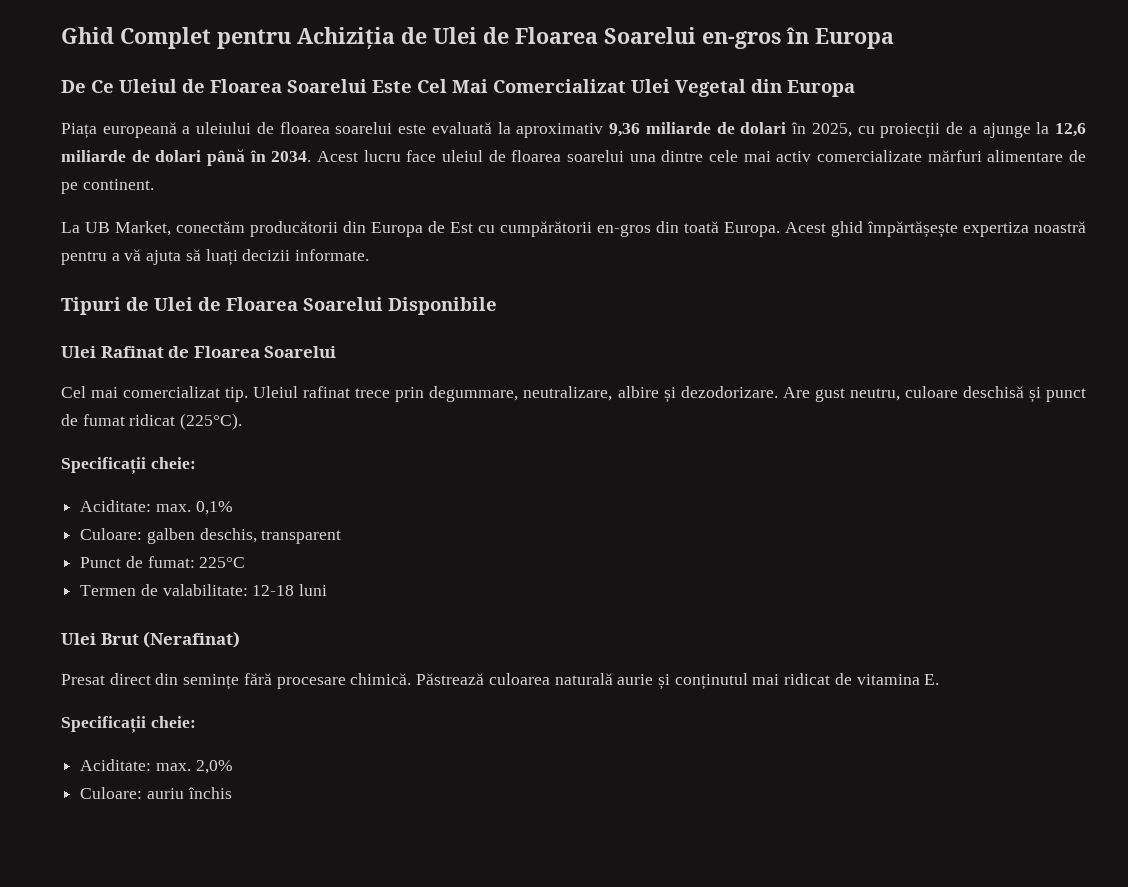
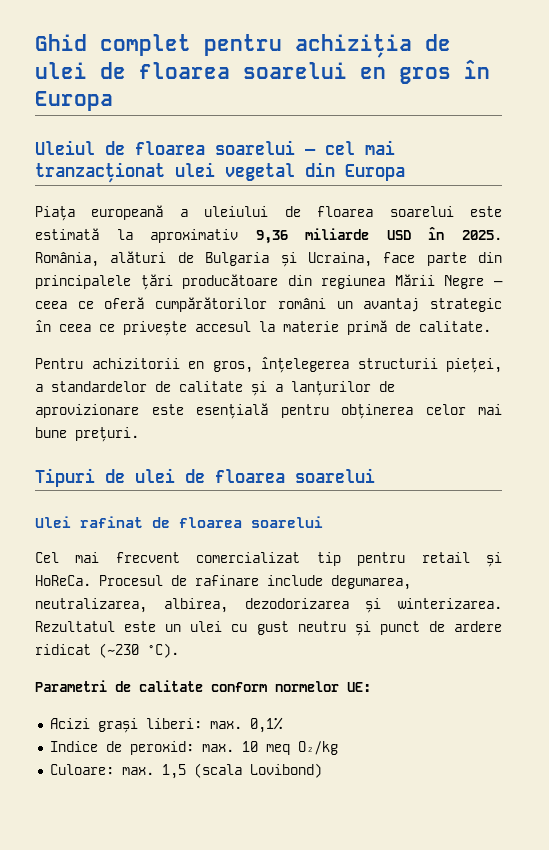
- Ghid Complet pentru Achiziția de Ulei de Floarea Soarelui en-gros în Europa
- De Ce Uleiul de Floarea Soarelui Este Cel Mai Comercializat Ulei Vegetal din Europa
+ Ghid complet pentru achiziția de ulei de floarea soarelui en gros în Europa
+ Uleiul de floarea soarelui — cel mai tranzacționat ulei vegetal din Europa
- Piața europeană a uleiului de floarea soarelui este evaluată la aproximativ 9,36 miliarde de dolari în 2025, cu proiecții de a ajunge la 12,6 miliarde de dolari până în 2034. Acest lucru face uleiul de floarea soarelui una dintre cele mai activ comercializate mărfuri alimentare de pe continent.
- La UB Market, conectăm producătorii din Europa de Est cu cumpărătorii en-gros din toată Europa. Acest ghid împărtășește expertiza noastră pentru a vă ajuta să luați decizii informate.
- Tipuri de Ulei de Floarea Soarelui Disponibile
- Ulei Rafinat de Floarea Soarelui
- Cel mai comercializat tip. Uleiul rafinat trece prin degummare, neutralizare, albire și dezodorizare. Are gust neutru, culoare deschisă și punct de fumat ridicat (225°C).
- Specificații cheie:
- Aciditate: max. 0,1%
- Culoare: galben deschis, transparent
- Punct de fumat: 225°C
- Termen de valabilitate: 12-18 luni
- Ulei Brut (Nerafinat)
- Presat direct din semințe fără procesare chimică. Păstrează culoarea naturală aurie și conținutul mai ridicat de vitamina E.
- Specificații cheie:
- Aciditate: max. 2,0%
- Culoare: auriu închis
+ Piața europeană a uleiului de floarea soarelui este estimată la aproximativ 9,36 miliarde USD în 2025. România, alături de Bulgaria și Ucraina, face parte din principalele țări producătoare din regiunea Mării Negre — ceea ce oferă cumpărătorilor români un avantaj strategic în ceea ce privește accesul la materie primă de calitate.
+ Pentru achizitorii en gros, înțelegerea structurii pieței, a standardelor de calitate și a lanțurilor de aprovizionare este esențială pentru obținerea celor mai bune prețuri.
+ Tipuri de ulei de floarea soarelui
+ Ulei rafinat de floarea soarelui
+ Cel mai frecvent comercializat tip pentru retail și HoReCa. Procesul de rafinare include degumarea, neutralizarea, albirea, dezodorizarea și winterizarea. Rezultatul este un ulei cu gust neutru și punct de ardere ridicat (~230 °C).
+ Parametri de calitate conform normelor UE:
+ Acizi grași liberi: max. 0,1%
+ Indice de peroxid: max. 10 meq O₂/kg
+ Culoare: max. 1,5 (scala Lovibond)

